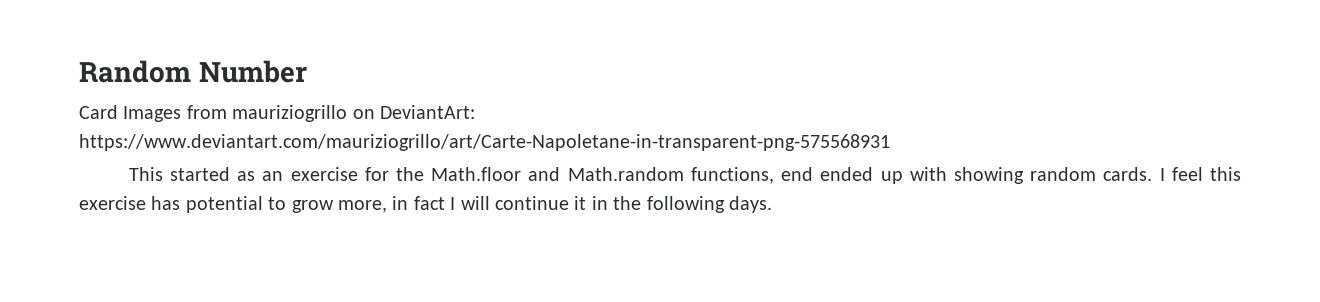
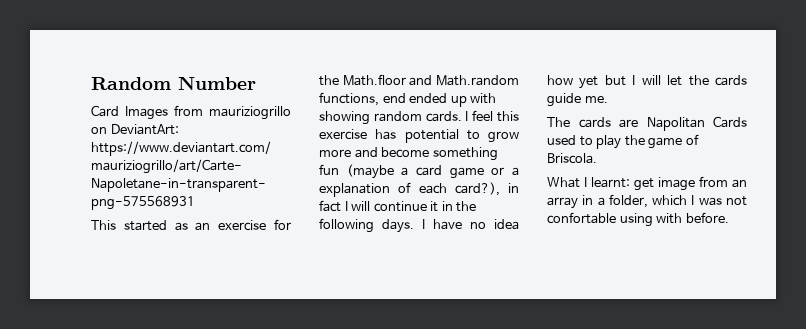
- I feel this exercise has potential to grow more, in fact I will continue it in the following days.
+ I feel this exercise has potential to grow more and become something fun (maybe a card game or a explanation of each card?), in fact I will continue it in the following days.
+ I have no idea how yet but I will let the cards guide me.
+ The cards are Napolitan Cards used to play the game of Briscola.
+ What I learnt: get image from an array in a folder, which I was not confortable using with before.

